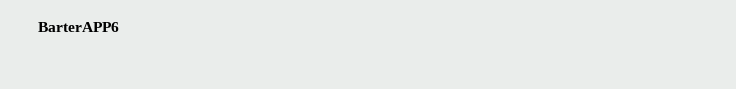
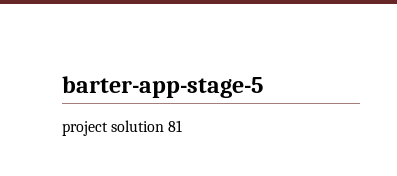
- BarterAPP6
+ barter-app-stage-5
+ project solution 81

